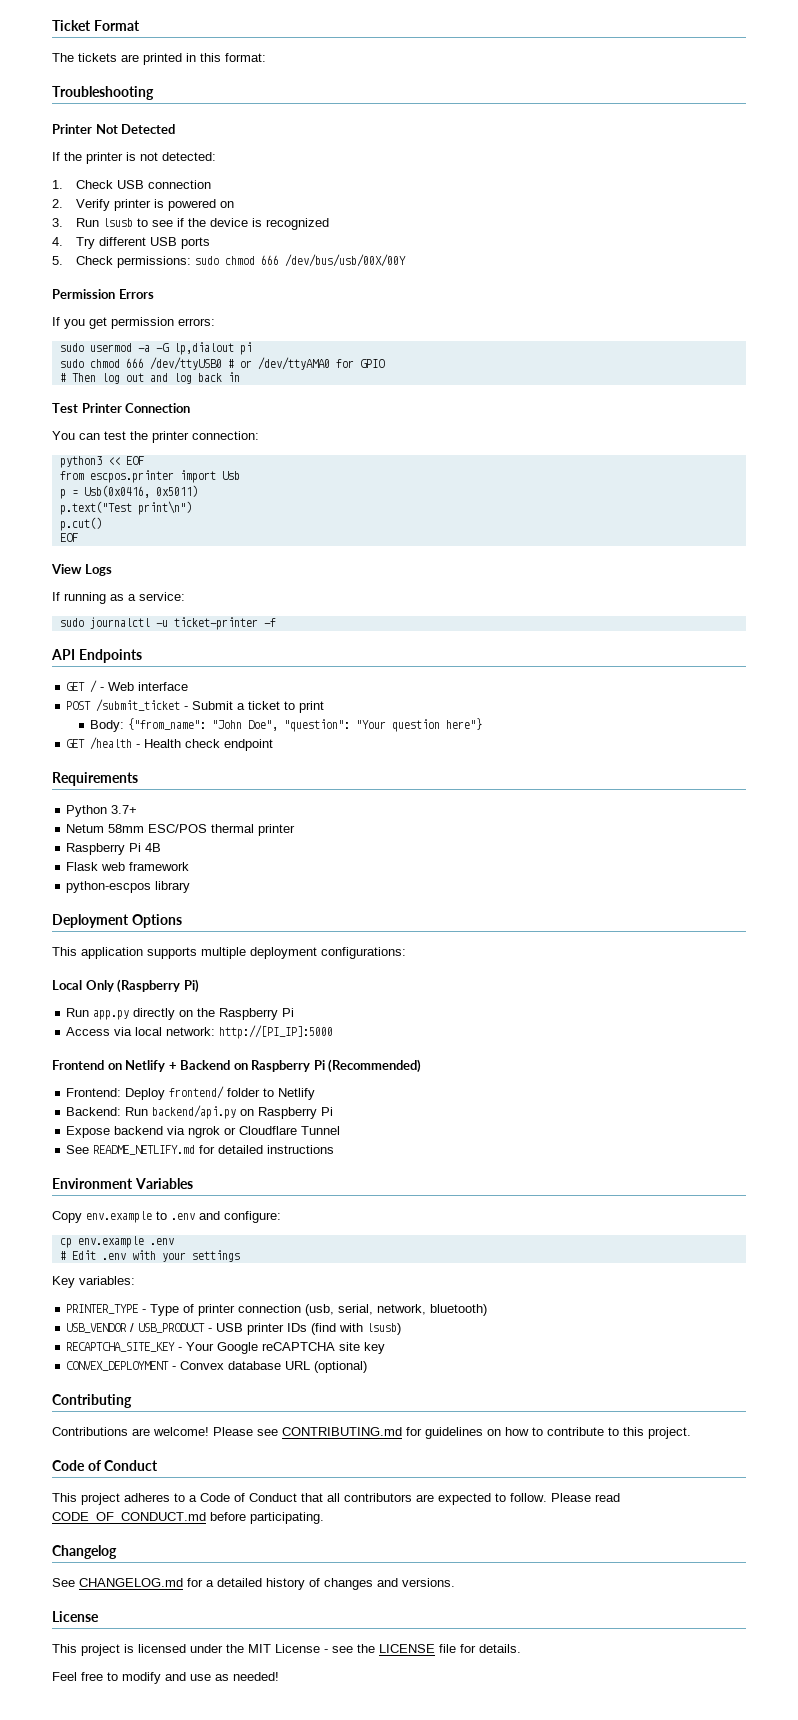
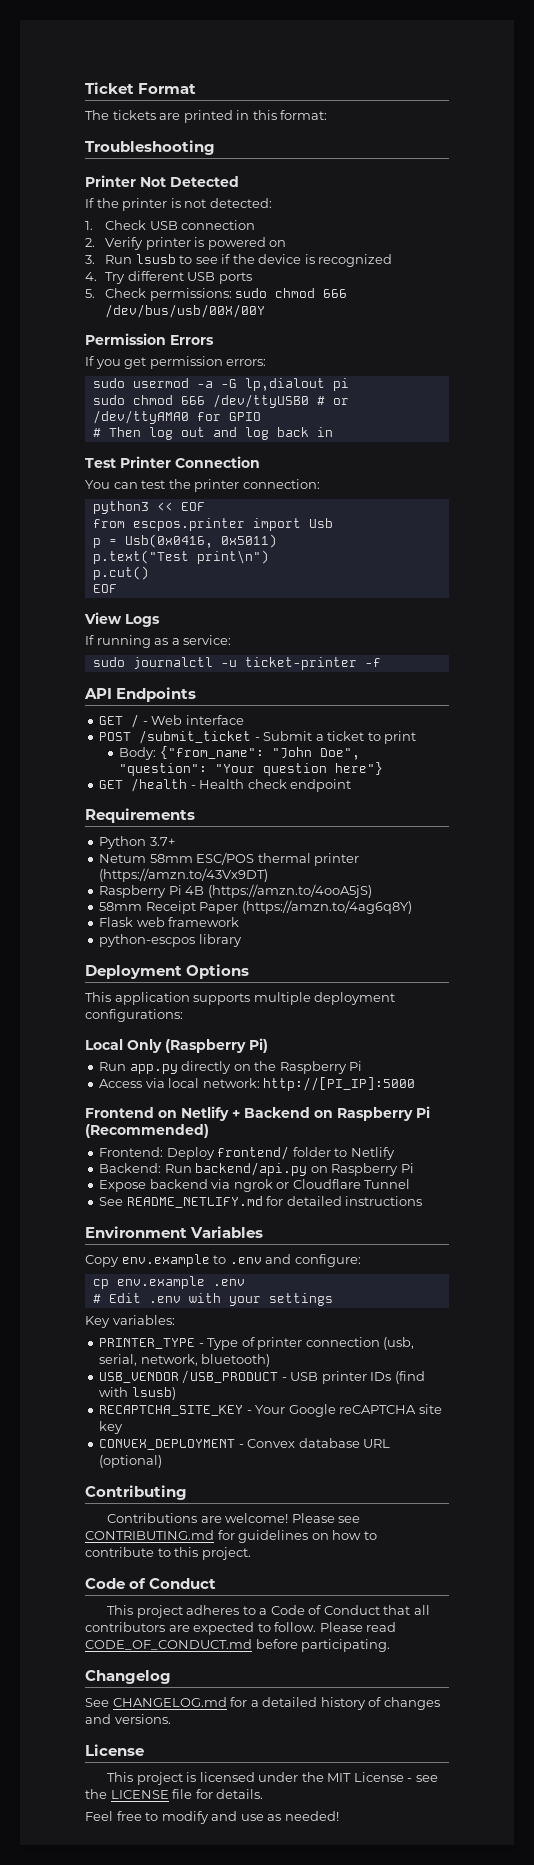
- Netum 58mm ESC/POS thermal printer
+ Netum 58mm ESC/POS thermal printer (https://amzn.to/43Vx9DT)
- Raspberry Pi 4B
+ Raspberry Pi 4B (https://amzn.to/4ooA5jS)
+ 58mm Receipt Paper (https://amzn.to/4ag6q8Y)

